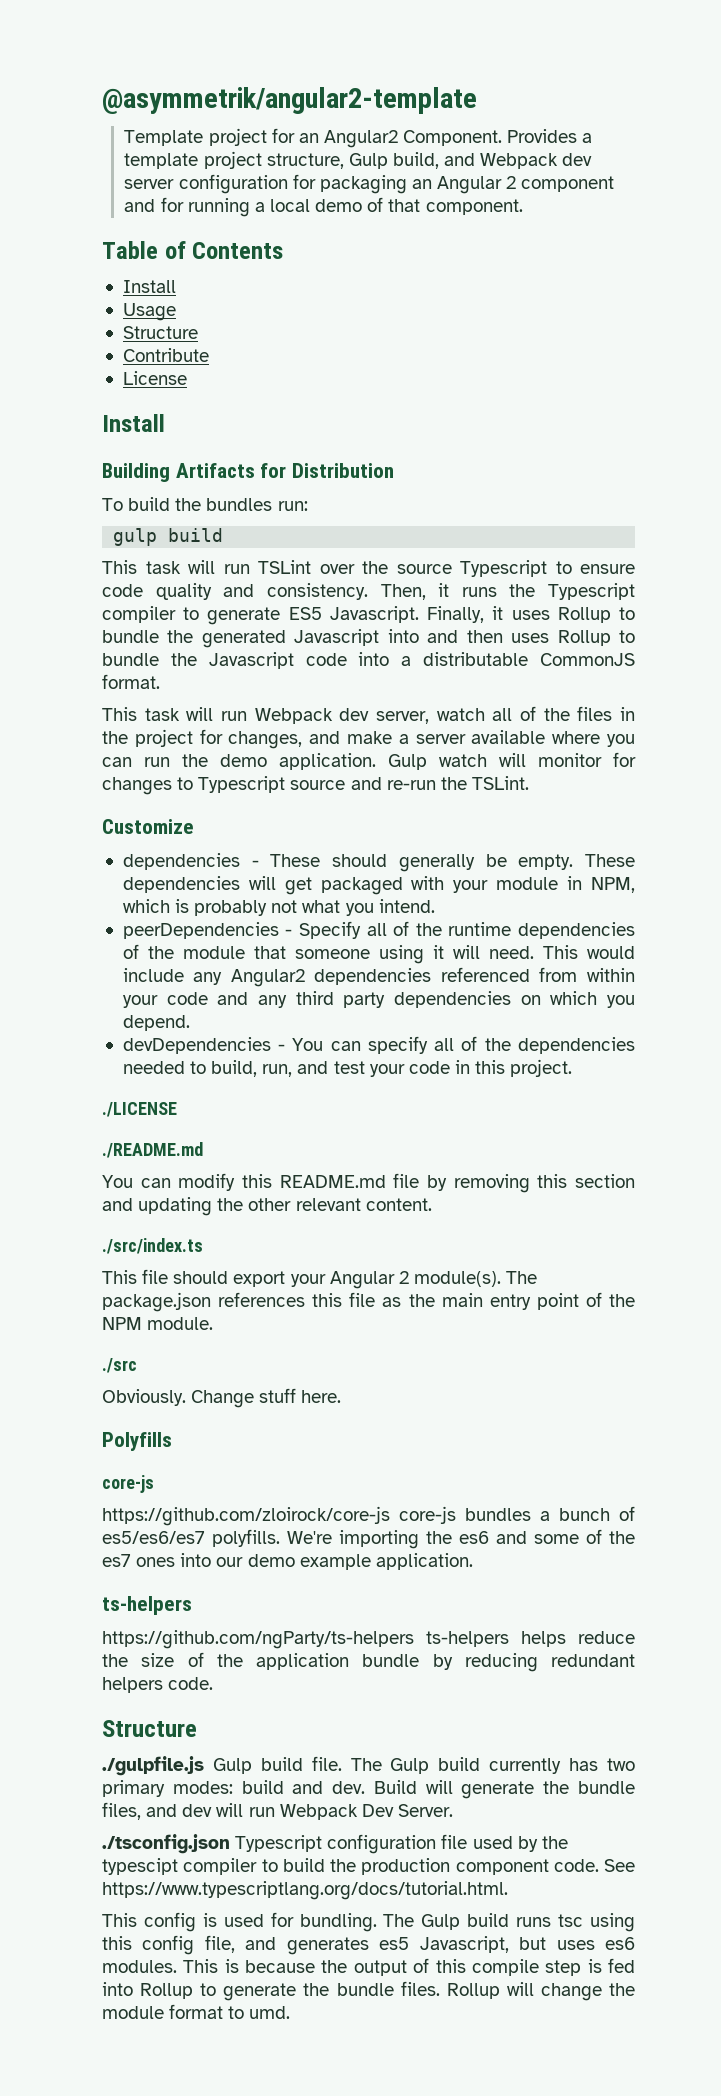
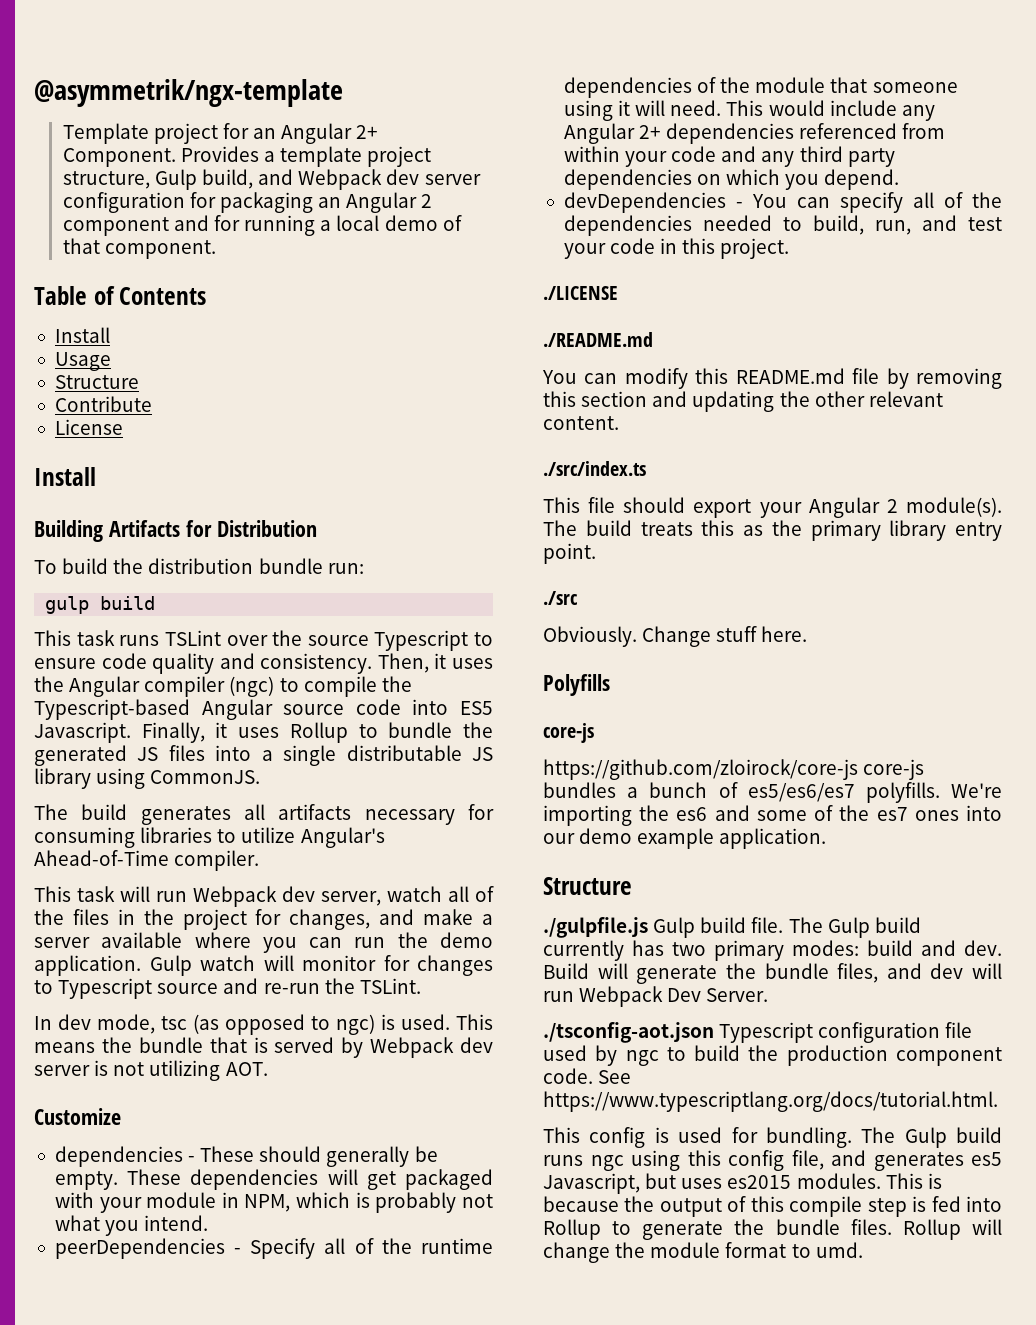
- @asymmetrik/angular2-template
+ @asymmetrik/ngx-template
- Template project for an Angular2 Component.
+ Template project for an Angular 2+ Component.
- To build the bundles run:
+ To build the distribution bundle run:
- This task will run TSLint over the source Typescript to ensure code quality and consistency.
+ This task runs TSLint over the source Typescript to ensure code quality and consistency.
- Then, it runs the Typescript compiler to generate ES5 Javascript.
+ Then, it uses the Angular compiler (ngc) to compile the Typescript-based Angular source code into ES5 Javascript.
- Finally, it uses Rollup to bundle the generated Javascript into and then uses Rollup to bundle the Javascript code into a distributable CommonJS format.
+ Finally, it uses Rollup to bundle the generated JS files into a single distributable JS library using CommonJS.
+ The build generates all artifacts necessary for consuming libraries to utilize Angular's Ahead-of-Time compiler.
+ In dev mode, tsc (as opposed to ngc) is used. This means the bundle that is served by Webpack dev server is not utilizing AOT.
- This would include any Angular2 dependencies referenced from within your code and any third party dependencies on which you depend.
+ This would include any Angular 2+ dependencies referenced from within your code and any third party dependencies on which you depend.
- The package.json references this file as the main entry point of the NPM module.
+ The build treats this as the primary library entry point.
  We're importing the es6 and some of the es7 ones into our demo example application.
- ts-helpers
- https://github.com/ngParty/ts-helpers ts-helpers helps reduce the size of the application bundle by reducing redundant helpers code.
- ./tsconfig.json Typescript configuration file used by the typescipt compiler to build the production component code.
+ ./tsconfig-aot.json Typescript configuration file used by ngc to build the production component code.
- The Gulp build runs tsc using this config file, and generates es5 Javascript, but uses es6 modules.
+ The Gulp build runs ngc using this config file, and generates es5 Javascript, but uses es2015 modules.

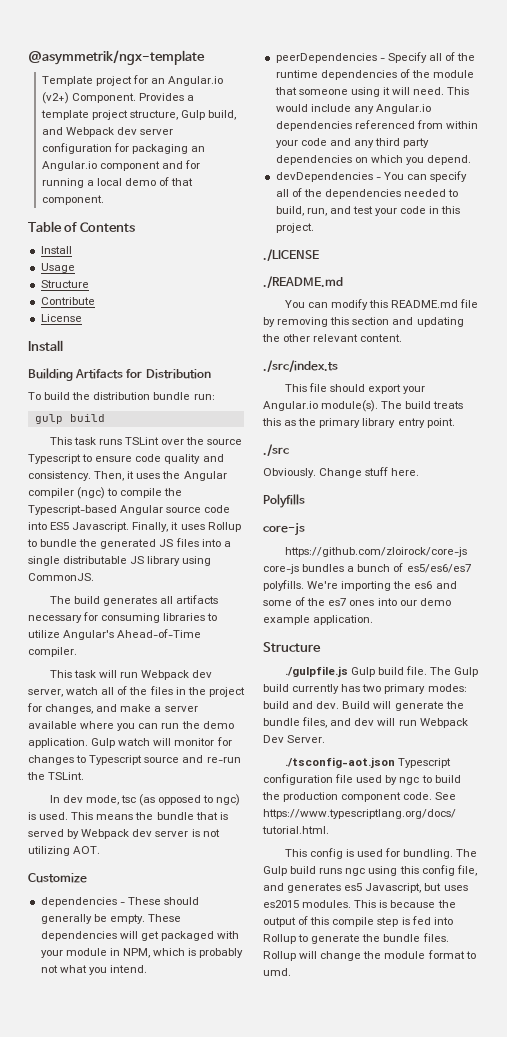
- Template project for an Angular 2+ Component.
+ Template project for an Angular.io (v2+) Component.
- Provides a template project structure, Gulp build, and Webpack dev server configuration for packaging an Angular 2 component and for running a local demo of that component.
+ Provides a template project structure, Gulp build, and Webpack dev server configuration for packaging an Angular.io component and for running a local demo of that component.
- This would include any Angular 2+ dependencies referenced from within your code and any third party dependencies on which you depend.
+ This would include any Angular.io dependencies referenced from within your code and any third party dependencies on which you depend.
- This file should export your Angular 2 module(s).
+ This file should export your Angular.io module(s).

